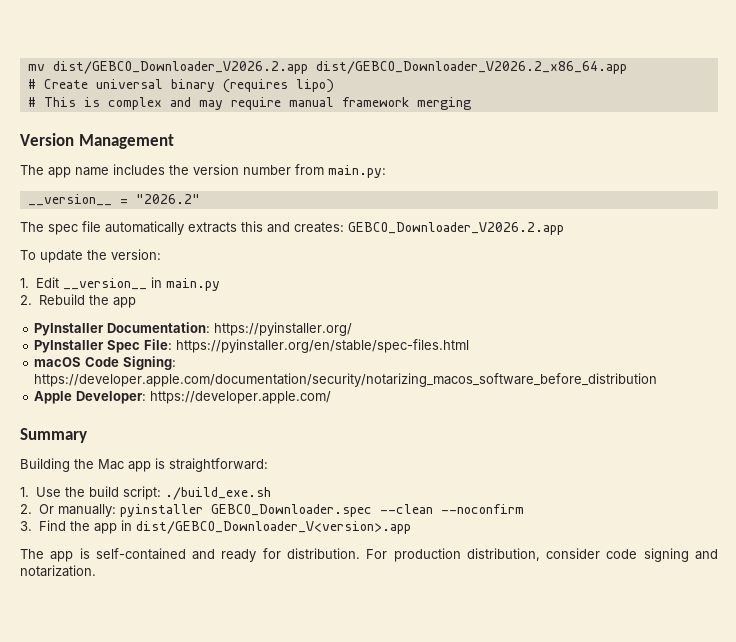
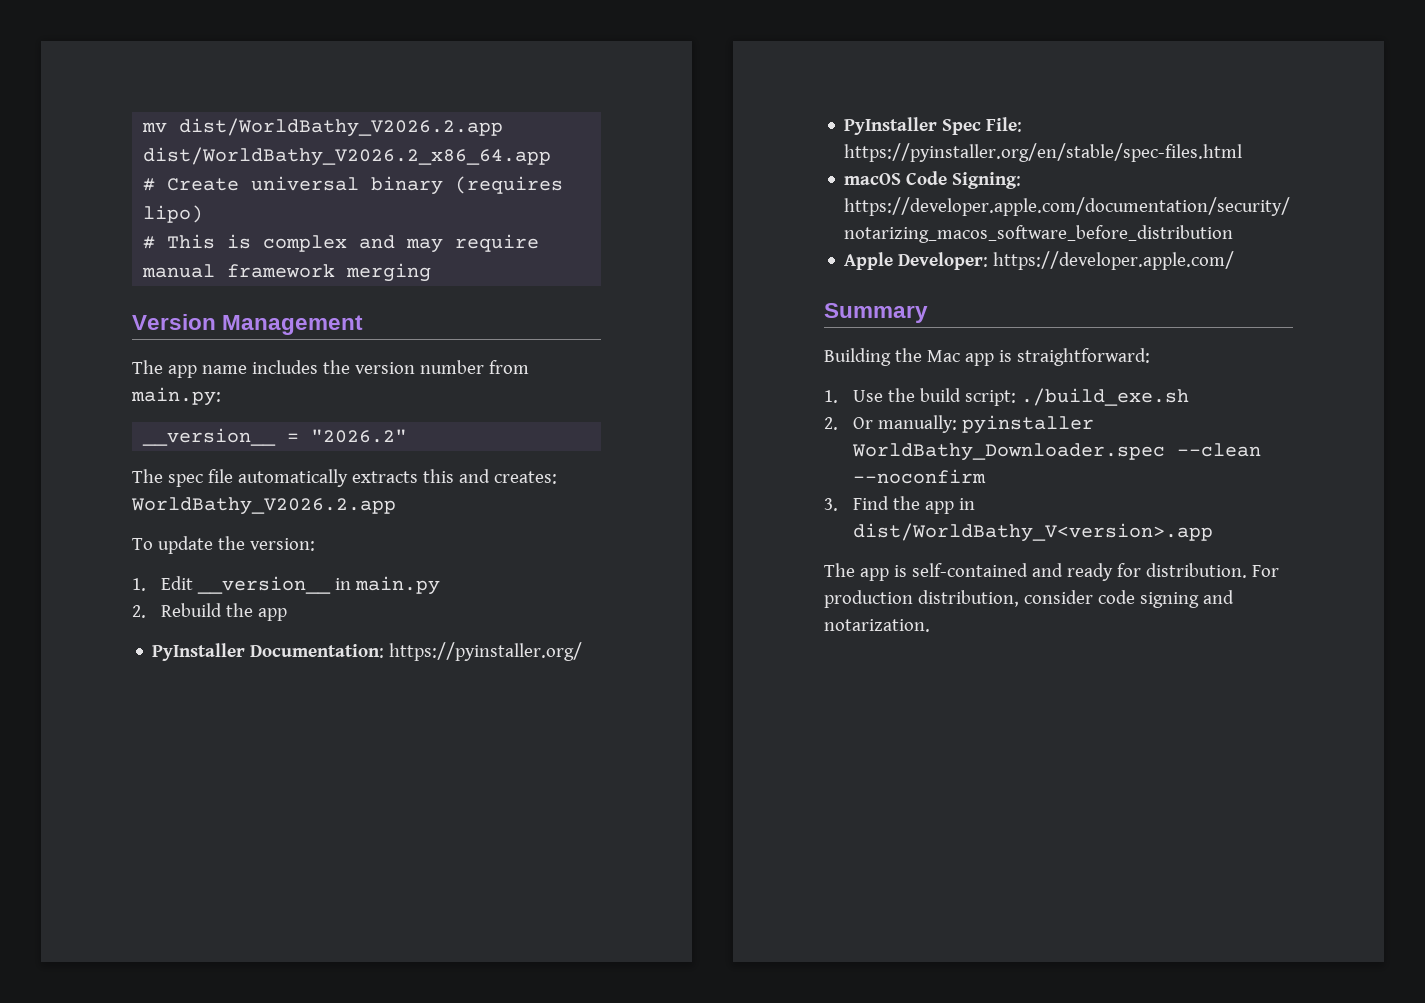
- mv dist/GEBCO_Downloader_V2026.2.app dist/GEBCO_Downloader_V2026.2_x86_64.app
+ mv dist/WorldBathy_V2026.2.app dist/WorldBathy_V2026.2_x86_64.app
- The spec file automatically extracts this and creates: GEBCO_Downloader_V2026.2.app
+ The spec file automatically extracts this and creates: WorldBathy_V2026.2.app
- 2. Or manually: pyinstaller GEBCO_Downloader.spec --clean --noconfirm
+ 2. Or manually: pyinstaller WorldBathy_Downloader.spec --clean --noconfirm
- 3. Find the app in dist/GEBCO_Downloader_V<version>.app
+ 3. Find the app in dist/WorldBathy_V<version>.app

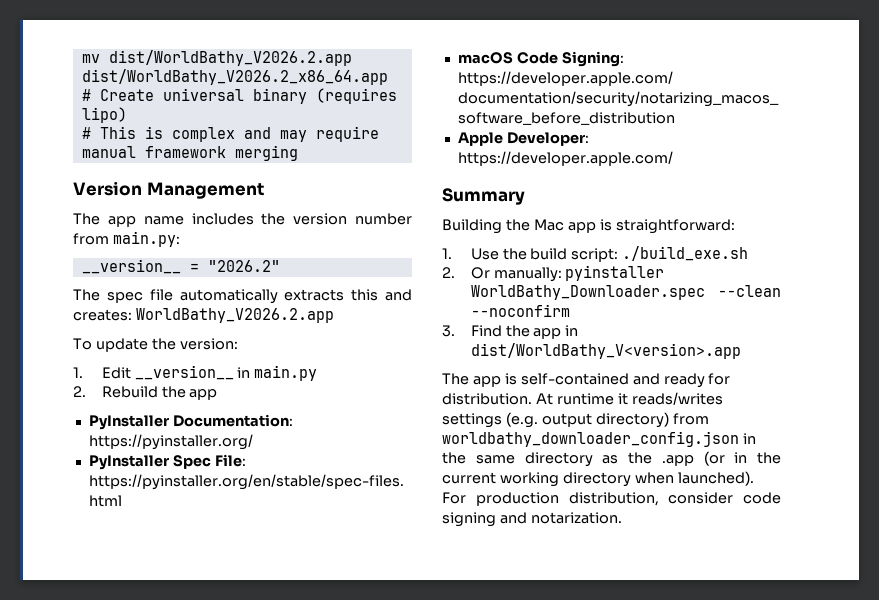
+ At runtime it reads/writes settings (e.g. output directory) from worldbathy_downloader_config.json in the same directory as the .app (or in the current working directory when launched).

